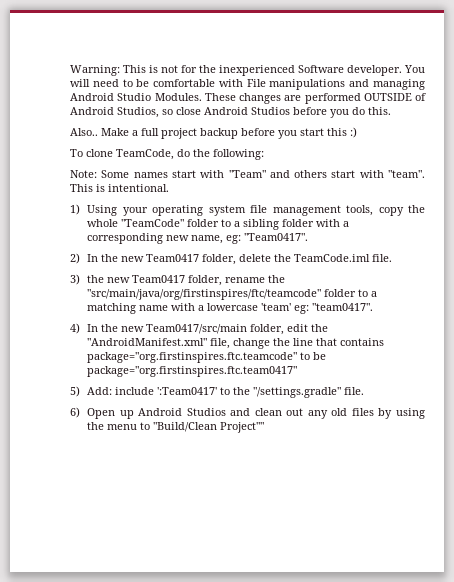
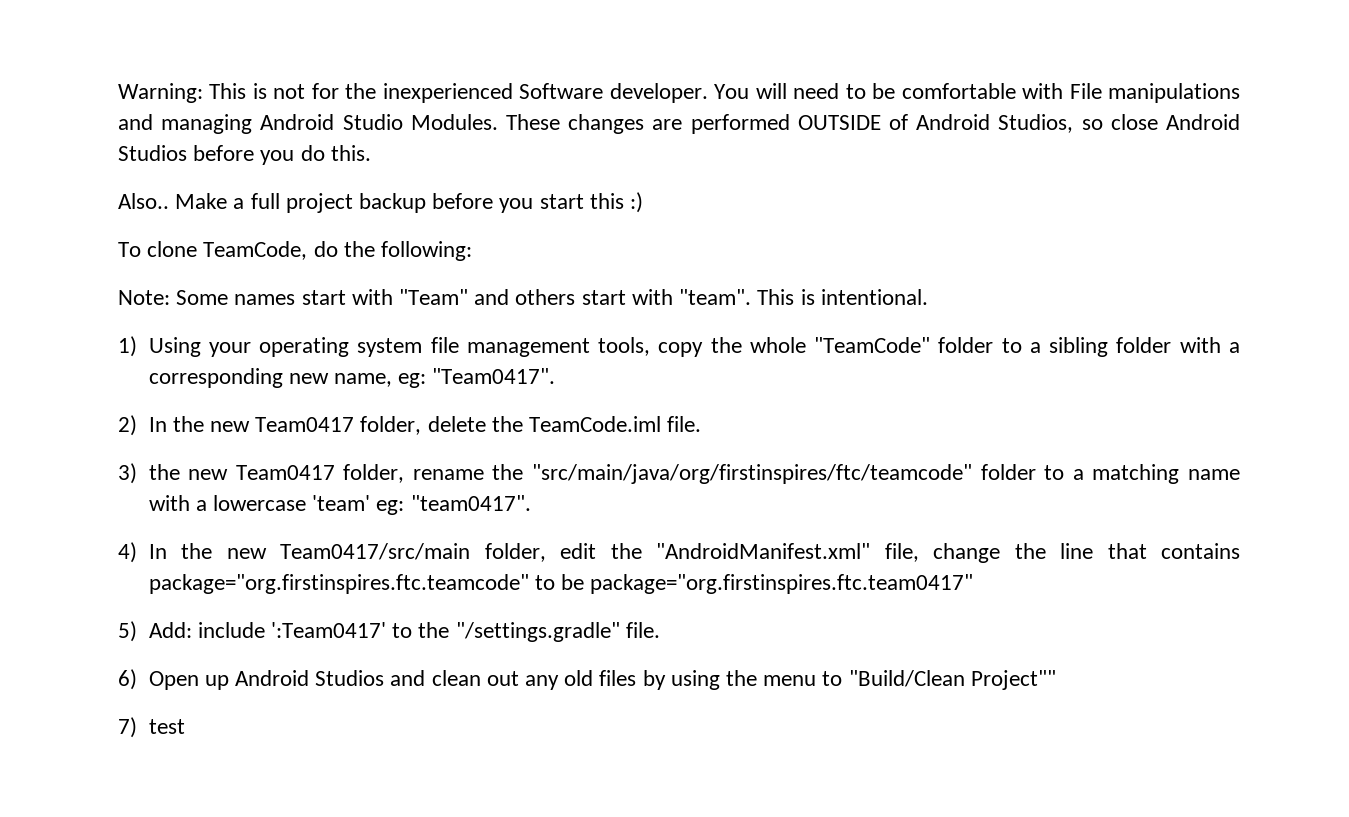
+ 7) test

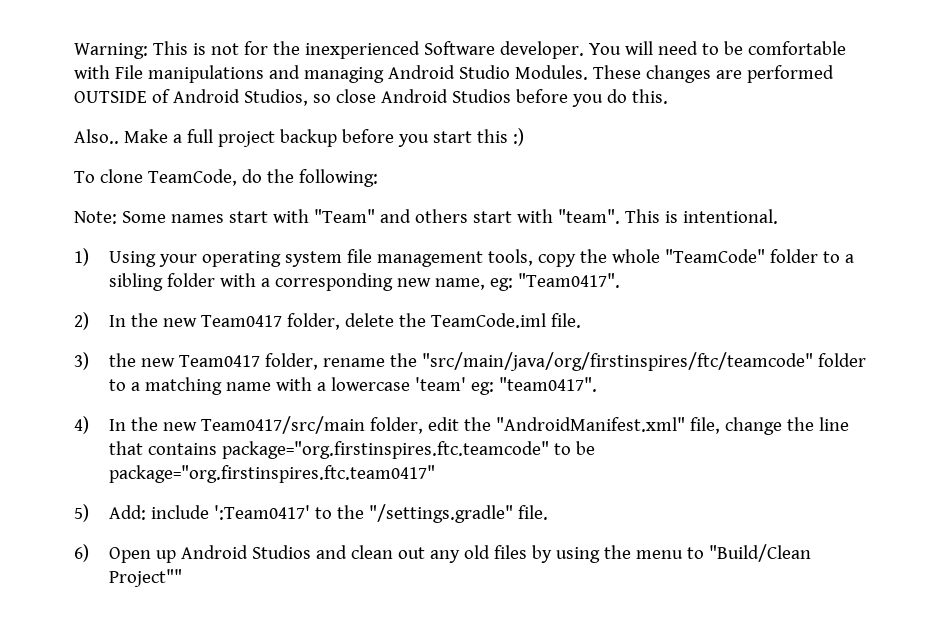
- 7) test

